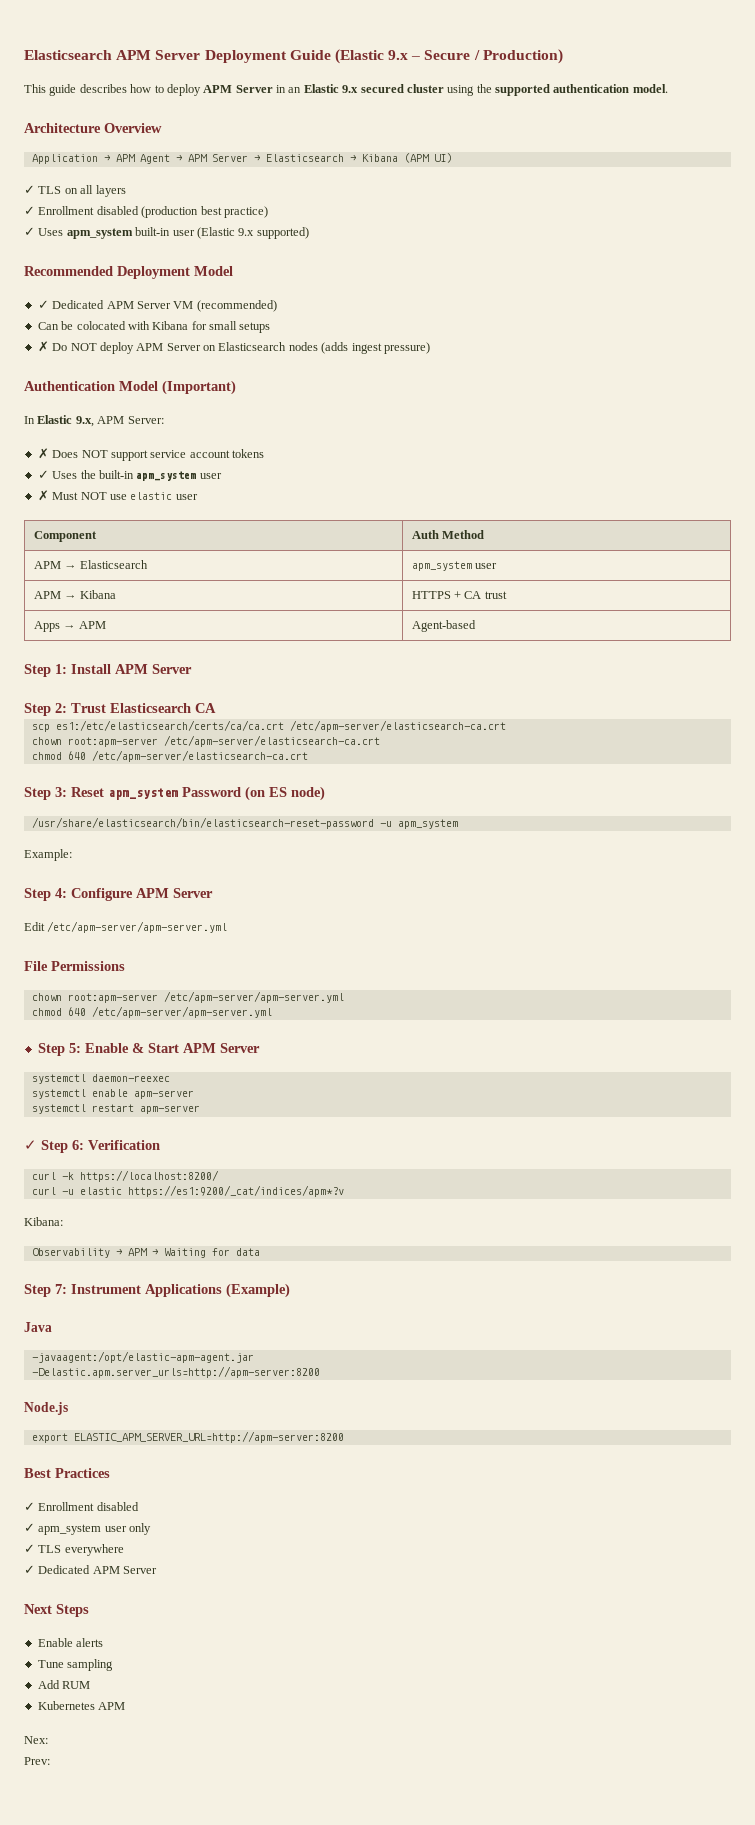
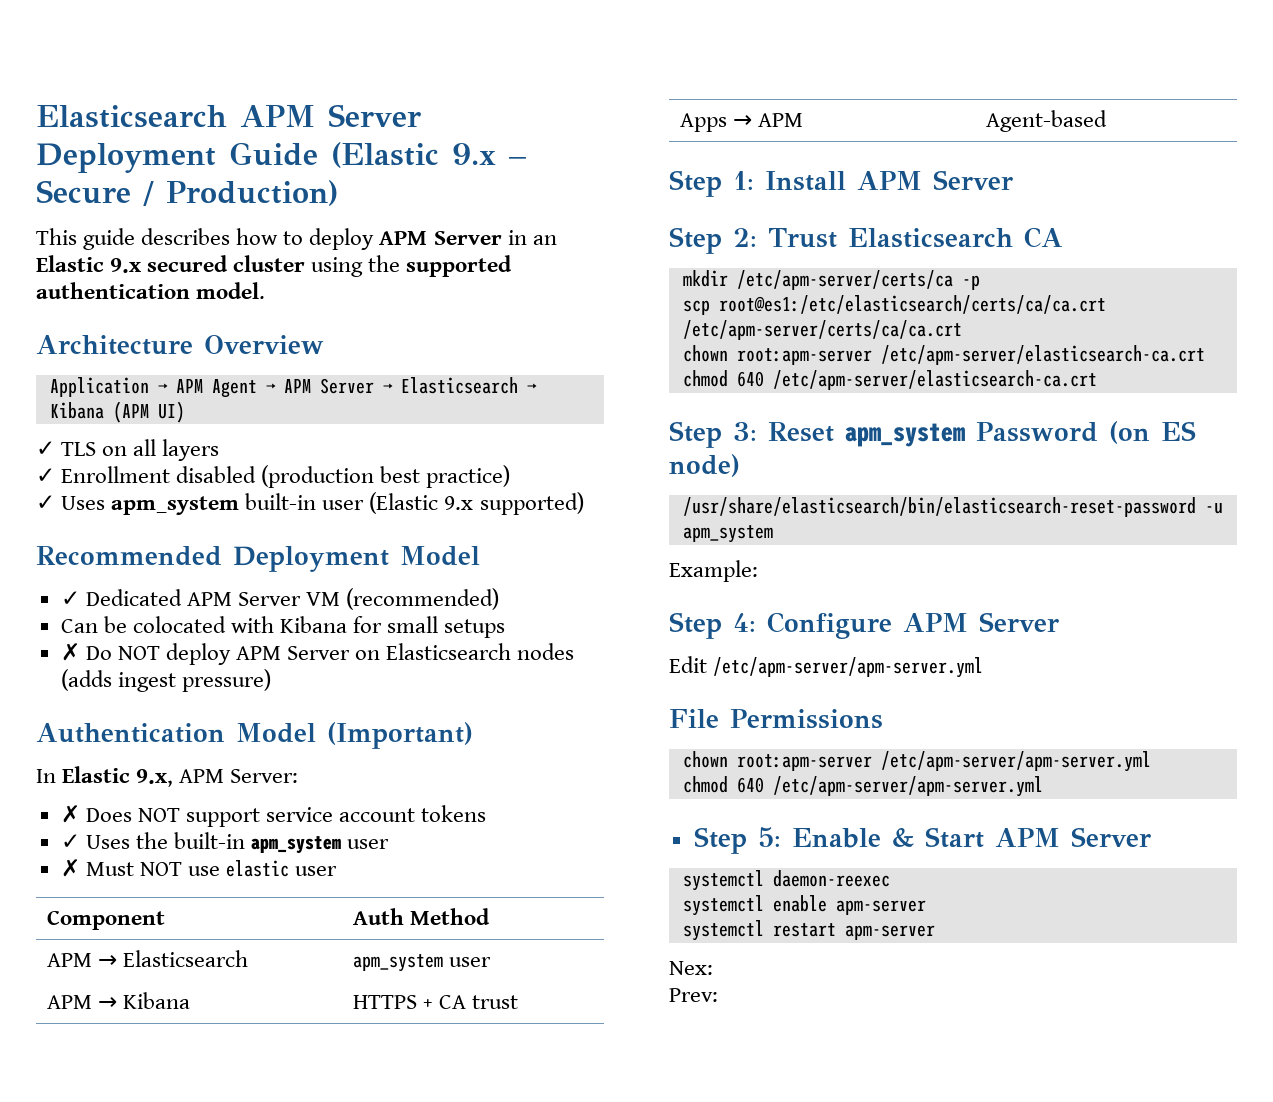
+ mkdir /etc/apm-server/certs/ca -p
- scp es1:/etc/elasticsearch/certs/ca/ca.crt /etc/apm-server/elasticsearch-ca.crt
+ scp root@es1:/etc/elasticsearch/certs/ca/ca.crt /etc/apm-server/certs/ca/ca.crt
- ✓ Step 6: Verification
- curl -k https://localhost:8200/
- curl -u elastic https://es1:9200/_cat/indices/apm*?v
- Kibana:
- Observability → APM → Waiting for data
- Step 7: Instrument Applications (Example)
- Java
- -javaagent:/opt/elastic-apm-agent.jar
- -Delastic.apm.server_urls=http://apm-server:8200
- Node.js
- export ELASTIC_APM_SERVER_URL=http://apm-server:8200
- Best Practices
- ✓ Enrollment disabled
- ✓ apm_system user only
- ✓ TLS everywhere
- ✓ Dedicated APM Server
- Next Steps
- Enable alerts
- Tune sampling
- Add RUM
- Kubernetes APM

